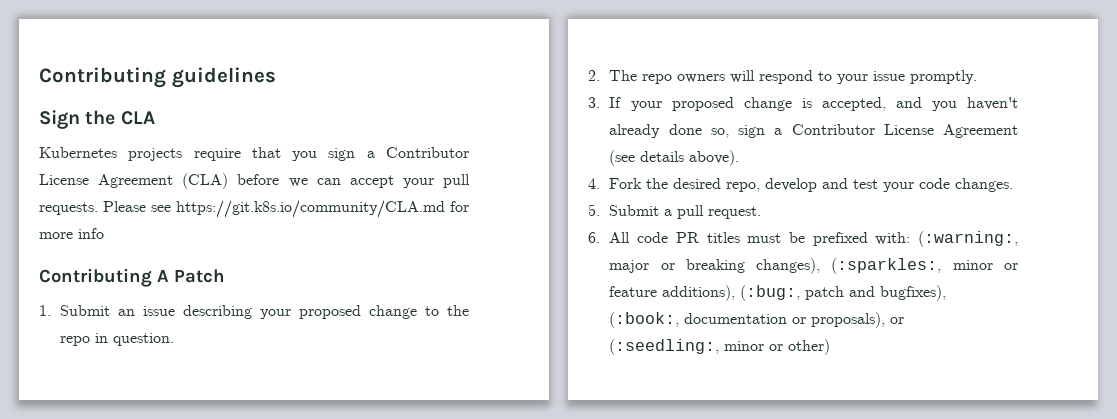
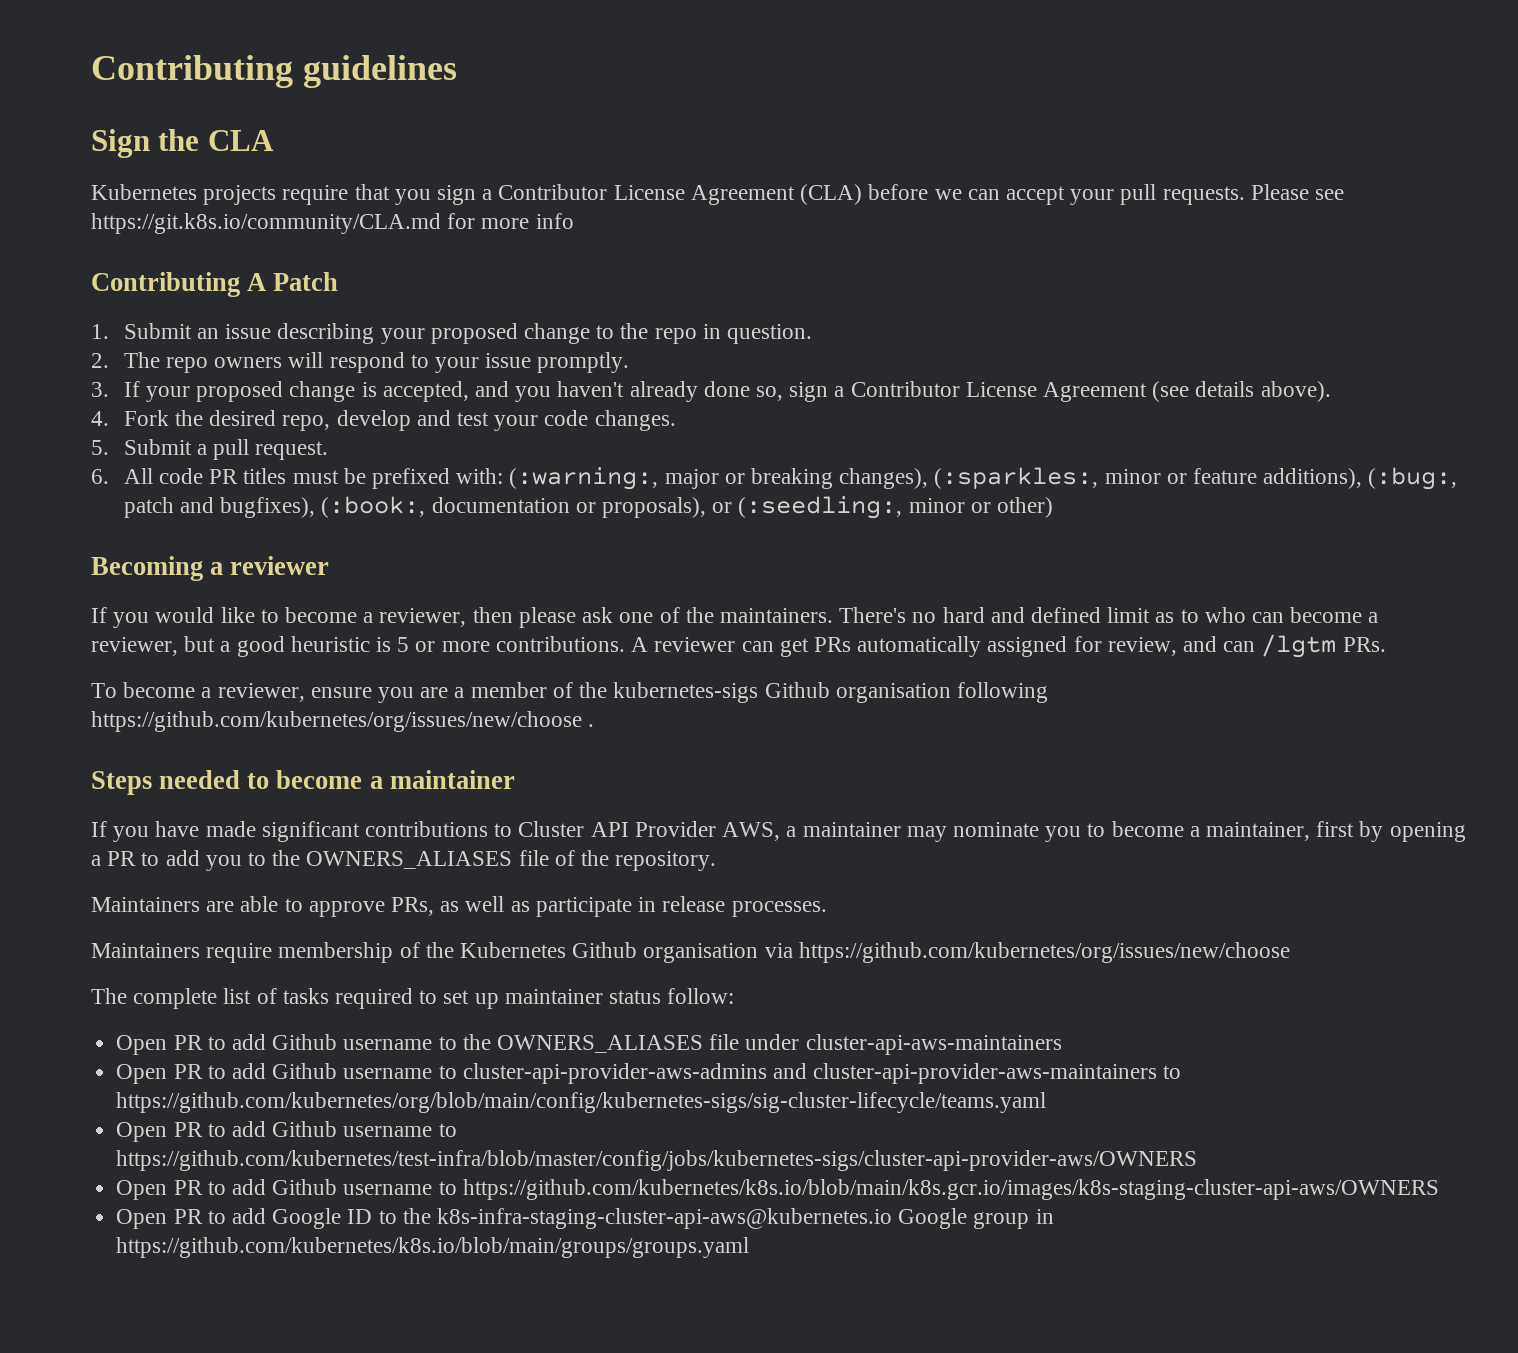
+ Becoming a reviewer
+ If you would like to become a reviewer, then please ask one of the maintainers. There's no hard and defined limit as to who can become a reviewer, but a good heuristic is 5 or more contributions. A reviewer can get PRs automatically assigned for review, and can /lgtm PRs.
+ To become a reviewer, ensure you are a member of the kubernetes-sigs Github organisation following https://github.com/kubernetes/org/issues/new/choose .
+ Steps needed to become a maintainer
+ If you have made significant contributions to Cluster API Provider AWS, a maintainer may nominate you to become a maintainer, first by opening a PR to add you to the OWNERS_ALIASES file of the repository.
+ Maintainers are able to approve PRs, as well as participate in release processes.
+ Maintainers require membership of the Kubernetes Github organisation via https://github.com/kubernetes/org/issues/new/choose
+ The complete list of tasks required to set up maintainer status follow:
+ Open PR to add Github username to the OWNERS_ALIASES file under cluster-api-aws-maintainers
+ Open PR to add Github username to cluster-api-provider-aws-admins and cluster-api-provider-aws-maintainers to https://github.com/kubernetes/org/blob/main/config/kubernetes-sigs/sig-cluster-lifecycle/teams.yaml
+ Open PR to add Github username to https://github.com/kubernetes/test-infra/blob/master/config/jobs/kubernetes-sigs/cluster-api-provider-aws/OWNERS
+ Open PR to add Github username to https://github.com/kubernetes/k8s.io/blob/main/k8s.gcr.io/images/k8s-staging-cluster-api-aws/OWNERS
+ Open PR to add Google ID to the k8s-infra-staging-cluster-api-aws@kubernetes.io Google group in https://github.com/kubernetes/k8s.io/blob/main/groups/groups.yaml

